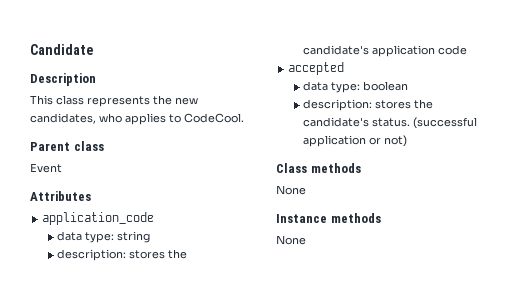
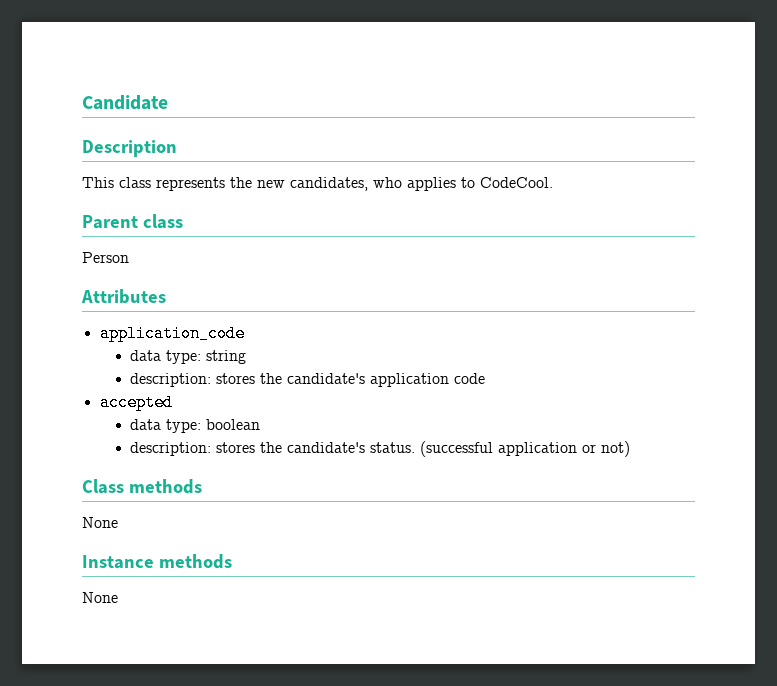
- Event
+ Person

